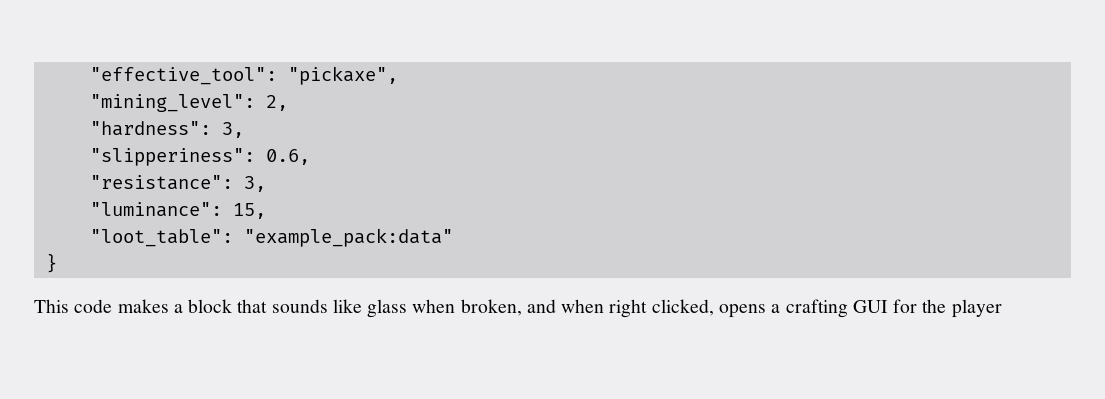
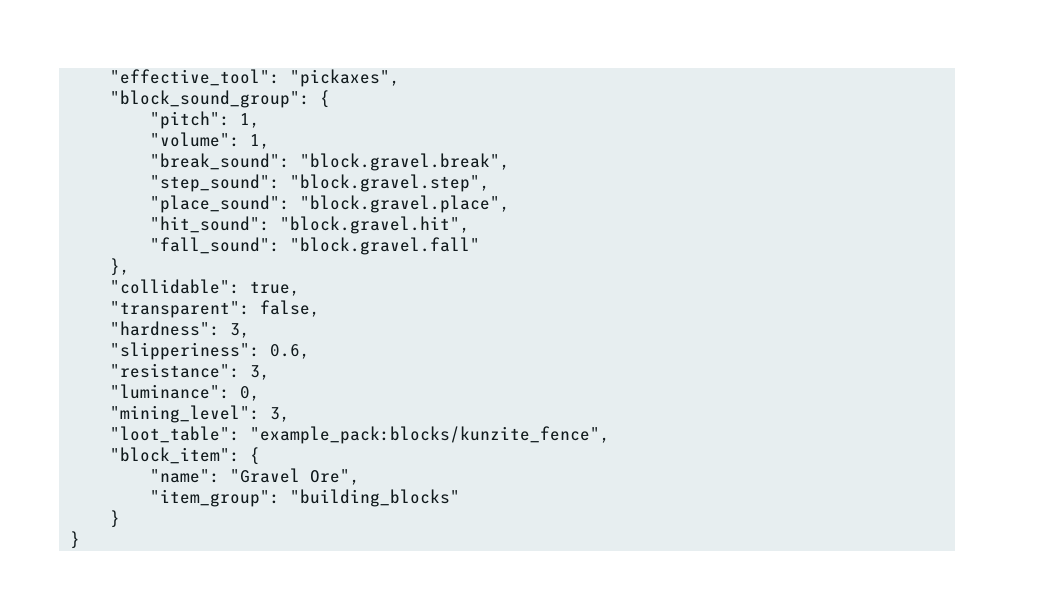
- "effective_tool": "pickaxe",
- "mining_level": 2,
+ "effective_tool": "pickaxes",
+ "block_sound_group": {
+ "pitch": 1,
+ "volume": 1,
+ "break_sound": "block.gravel.break",
+ "step_sound": "block.gravel.step",
+ "place_sound": "block.gravel.place",
+ "hit_sound": "block.gravel.hit",
+ "fall_sound": "block.gravel.fall"
+ },
+ "collidable": true,
+ "transparent": false,
- "luminance": 15,
- "loot_table": "example_pack:data"
+ "luminance": 0,
+ "mining_level": 3,
+ "loot_table": "example_pack:blocks/kunzite_fence",
+ "block_item": {
+ "name": "Gravel Ore",
+ "item_group": "building_blocks"
  }
- This code makes a block that sounds like glass when broken, and when right clicked, opens a crafting GUI for the player
+ }

